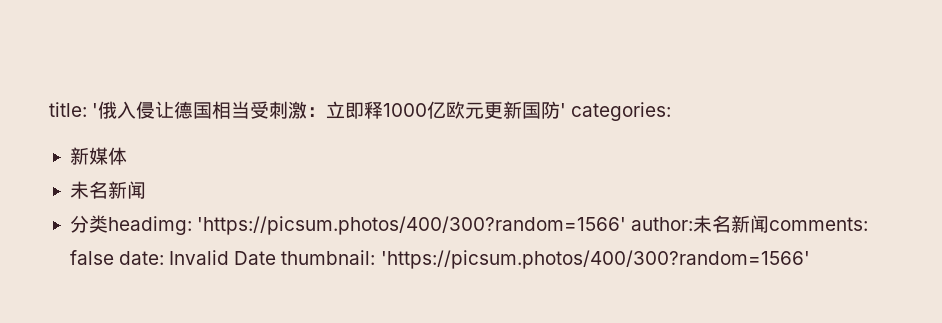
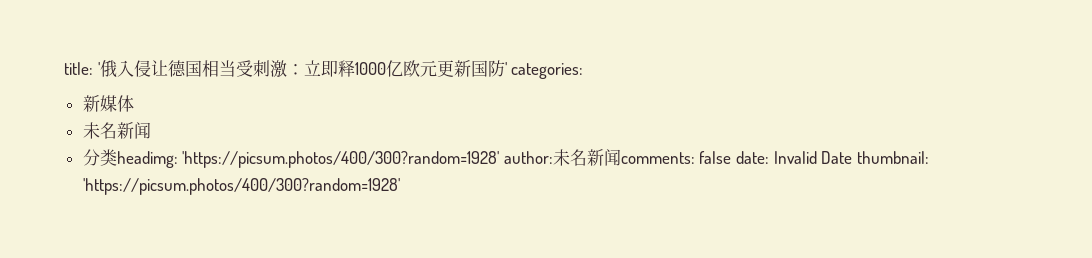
- 分类headimg: 'https://picsum.photos/400/300?random=1566' author:未名新闻comments: false date: Invalid Date thumbnail: 'https://picsum.photos/400/300?random=1566'
+ 分类headimg: 'https://picsum.photos/400/300?random=1928' author:未名新闻comments: false date: Invalid Date thumbnail: 'https://picsum.photos/400/300?random=1928'

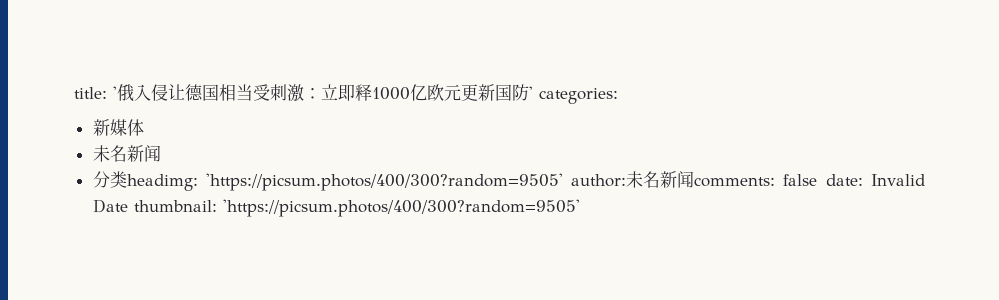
- 分类headimg: 'https://picsum.photos/400/300?random=1928' author:未名新闻comments: false date: Invalid Date thumbnail: 'https://picsum.photos/400/300?random=1928'
+ 分类headimg: 'https://picsum.photos/400/300?random=9505' author:未名新闻comments: false date: Invalid Date thumbnail: 'https://picsum.photos/400/300?random=9505'

